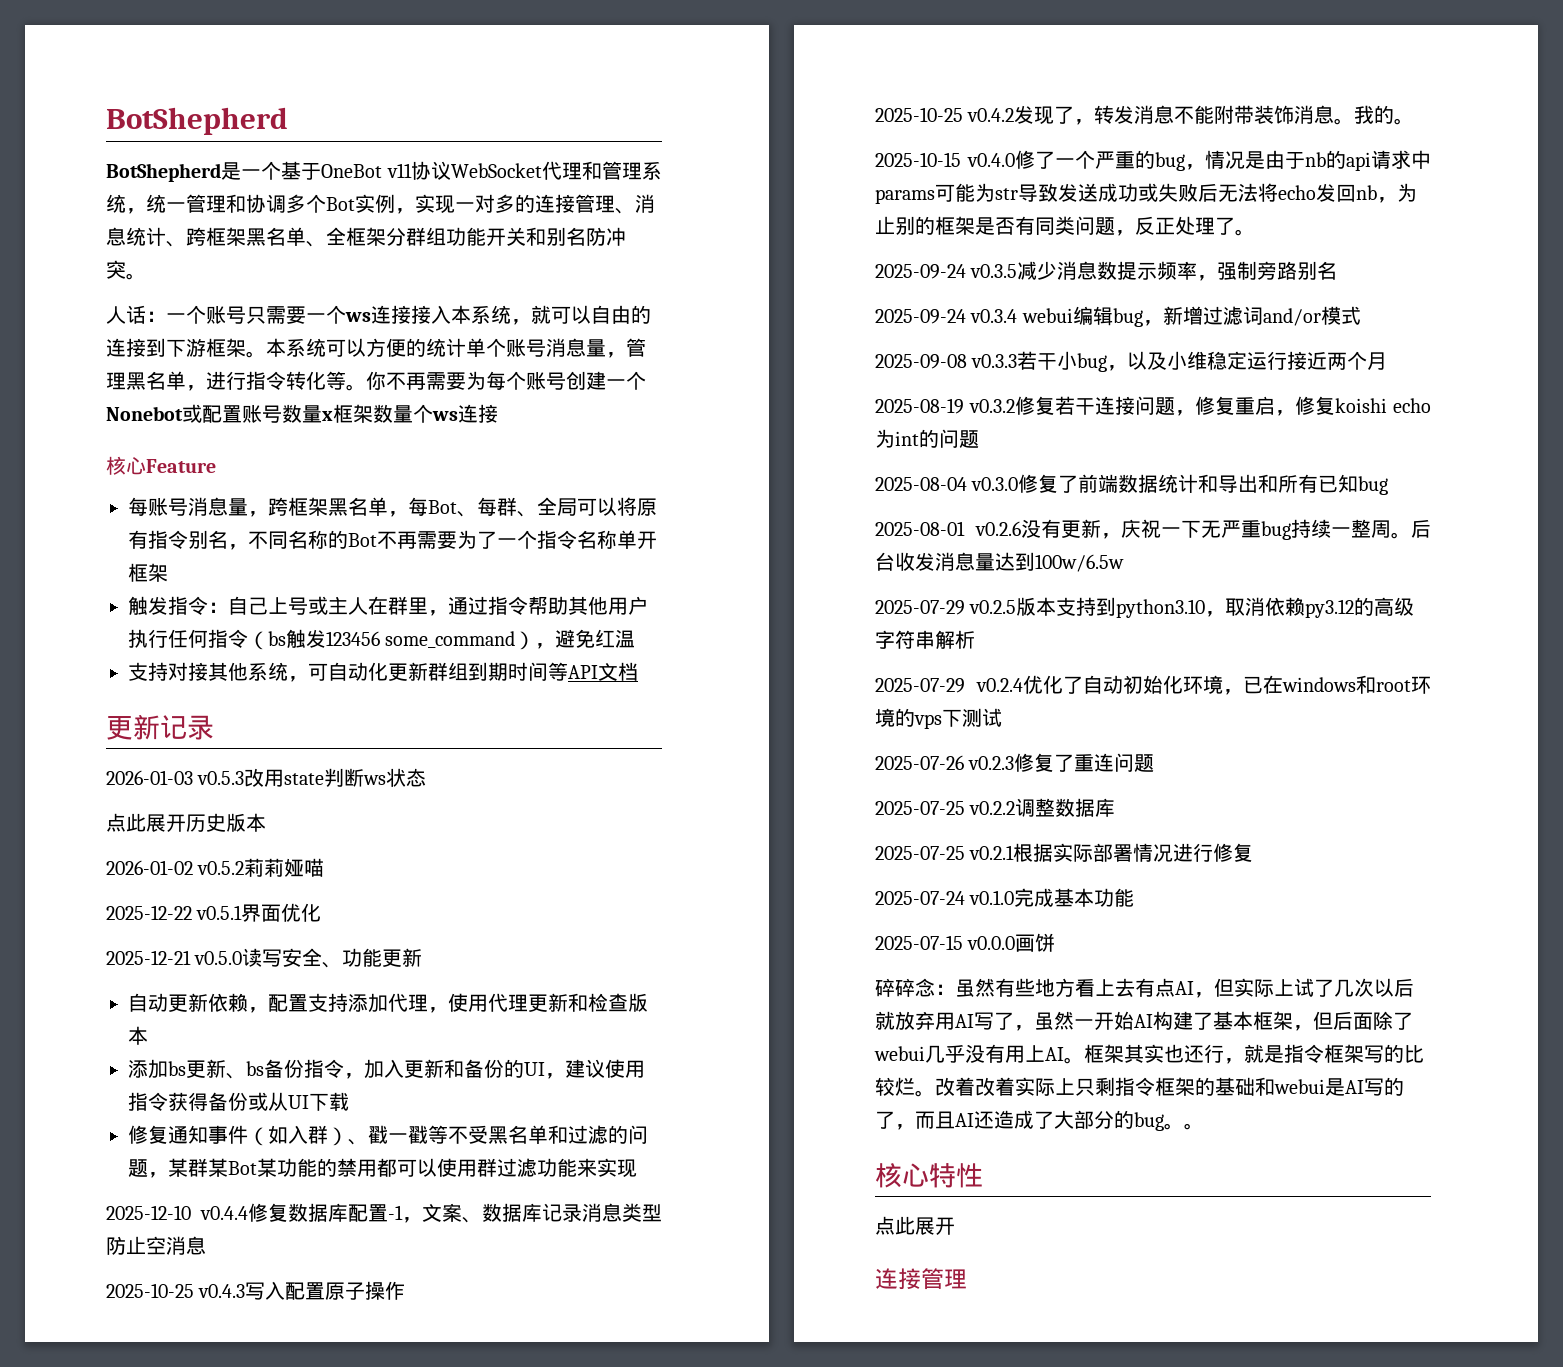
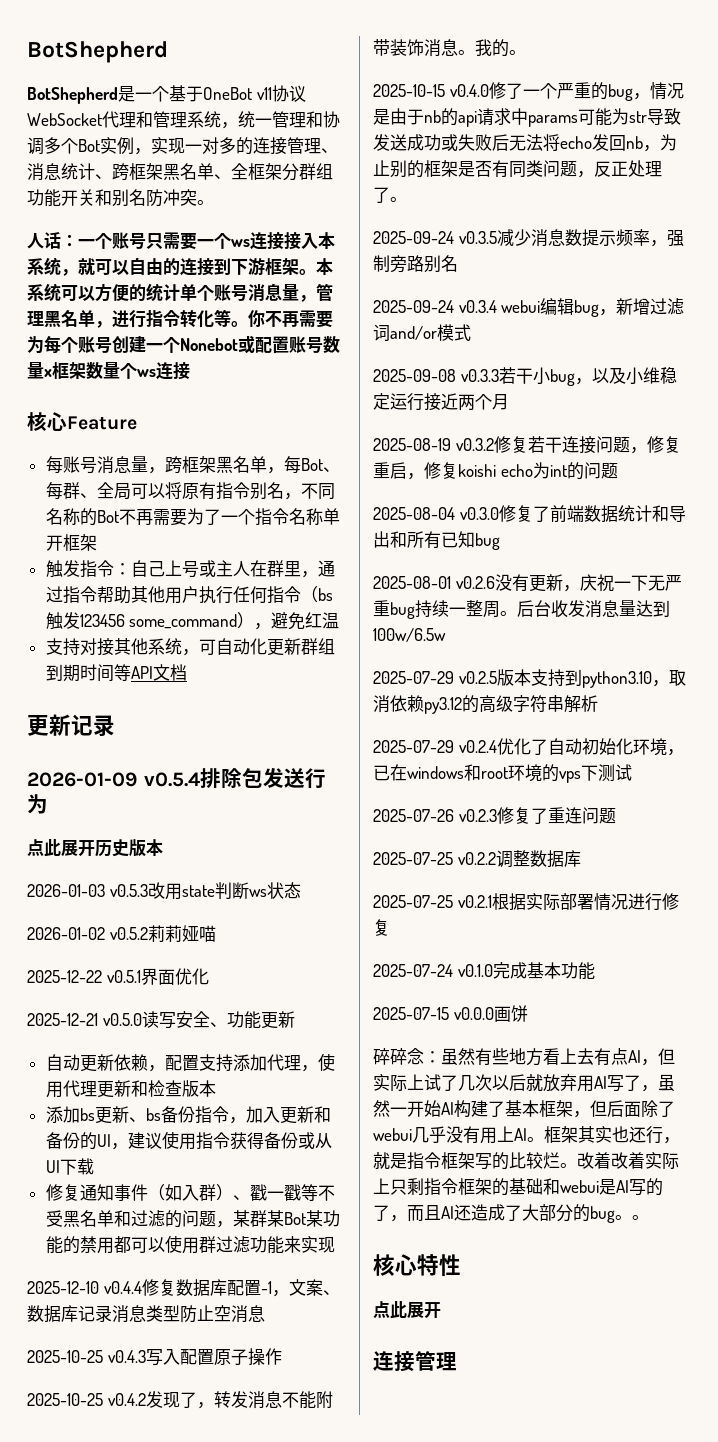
+ 2026-01-09 v0.5.4排除包发送行为
+ 点此展开历史版本
- 点此展开历史版本

